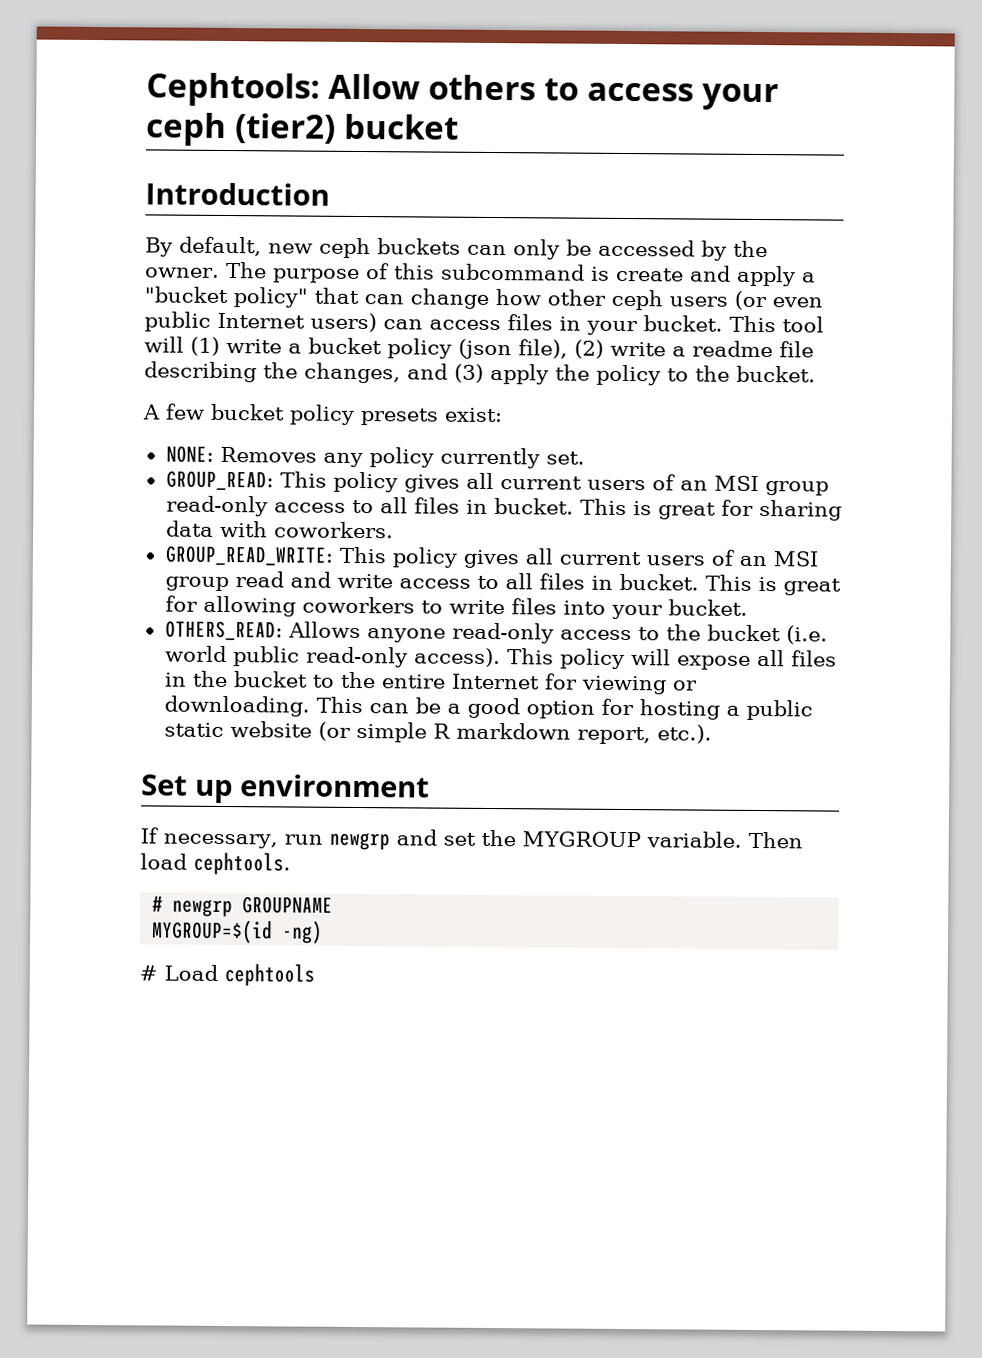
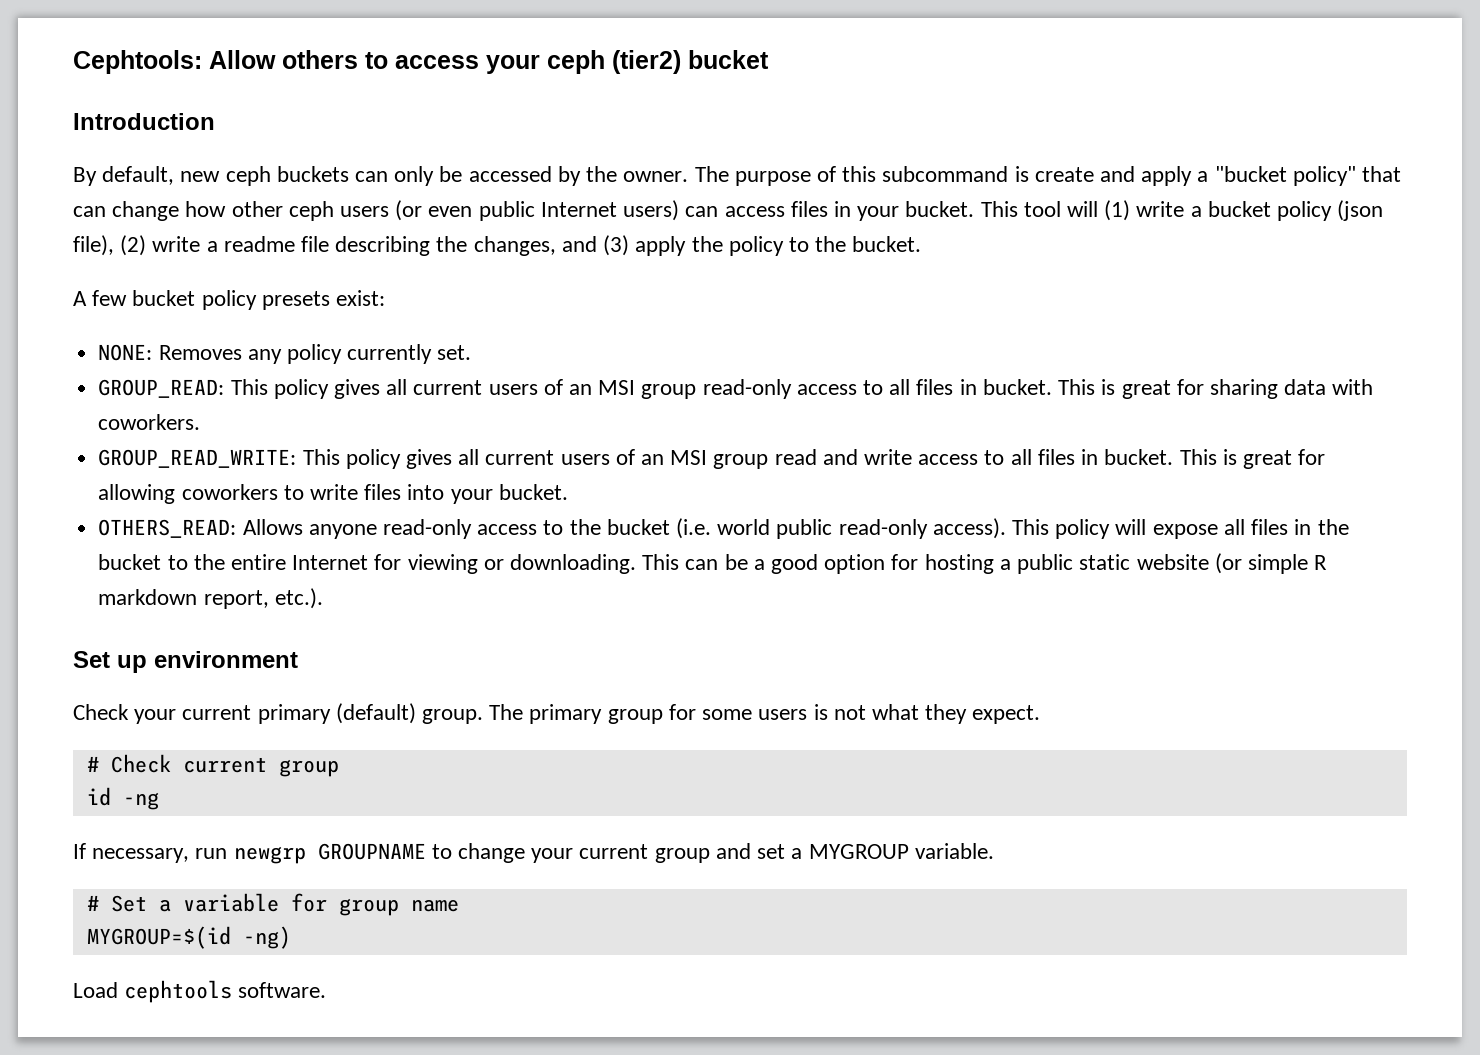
- If necessary, run newgrp and set the MYGROUP variable. Then load cephtools.
- # newgrp GROUPNAME
+ Check your current primary (default) group. The primary group for some users is not what they expect.
+ # Check current group
+ id -ng
+ If necessary, run newgrp GROUPNAME to change your current group and set a MYGROUP variable.
+ # Set a variable for group name
- # Load cephtools
+ Load cephtools software.

